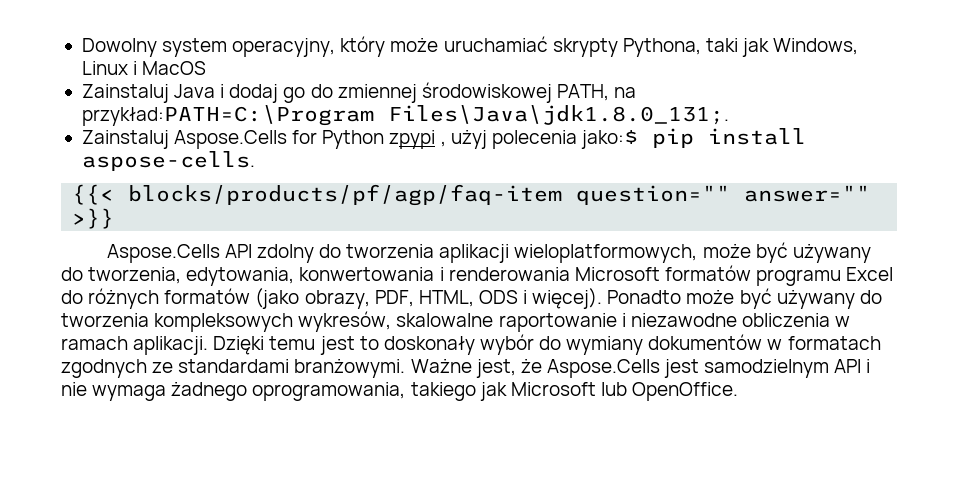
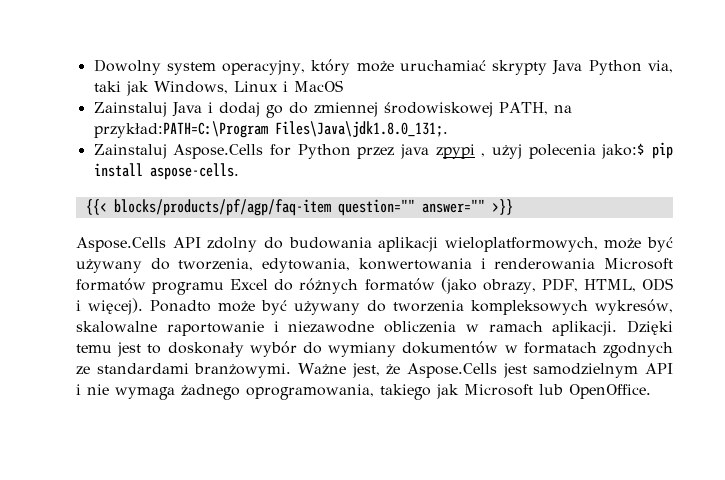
- Dowolny system operacyjny, który może uruchamiać skrypty Pythona, taki jak Windows, Linux i MacOS
+ Dowolny system operacyjny, który może uruchamiać skrypty Java Python via, taki jak Windows, Linux i MacOS
- Zainstaluj Aspose.Cells for Python zpypi , użyj polecenia jako:$ pip install aspose-cells.
+ Zainstaluj Aspose.Cells for Python przez java zpypi , użyj polecenia jako:$ pip install aspose-cells.
- Aspose.Cells API zdolny do tworzenia aplikacji wieloplatformowych, może być używany do tworzenia, edytowania, konwertowania i renderowania Microsoft formatów programu Excel do różnych formatów (jako obrazy, PDF, HTML, ODS i więcej).
+ Aspose.Cells API zdolny do budowania aplikacji wieloplatformowych, może być używany do tworzenia, edytowania, konwertowania i renderowania Microsoft formatów programu Excel do różnych formatów (jako obrazy, PDF, HTML, ODS i więcej).

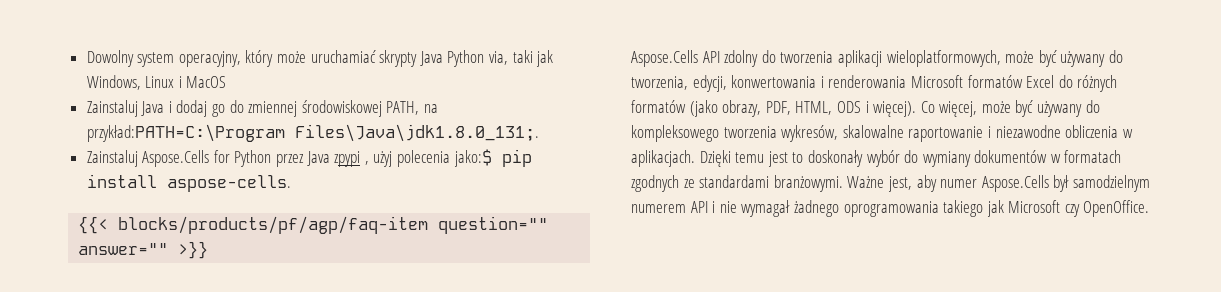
- Zainstaluj Aspose.Cells for Python przez java zpypi , użyj polecenia jako:$ pip install aspose-cells.
+ Zainstaluj Aspose.Cells for Python przez Java zpypi , użyj polecenia jako:$ pip install aspose-cells.
- Aspose.Cells API zdolny do budowania aplikacji wieloplatformowych, może być używany do tworzenia, edytowania, konwertowania i renderowania Microsoft formatów programu Excel do różnych formatów (jako obrazy, PDF, HTML, ODS i więcej).
+ Aspose.Cells API zdolny do tworzenia aplikacji wieloplatformowych, może być używany do tworzenia, edycji, konwertowania i renderowania Microsoft formatów Excel do różnych formatów (jako obrazy, PDF, HTML, ODS i więcej).
- Ponadto może być używany do tworzenia kompleksowych wykresów, skalowalne raportowanie i niezawodne obliczenia w ramach aplikacji.
+ Co więcej, może być używany do kompleksowego tworzenia wykresów, skalowalne raportowanie i niezawodne obliczenia w aplikacjach.
- Ważne jest, że Aspose.Cells jest samodzielnym API i nie wymaga żadnego oprogramowania, takiego jak Microsoft lub OpenOffice.
+ Ważne jest, aby numer Aspose.Cells był samodzielnym numerem API i nie wymagał żadnego oprogramowania takiego jak Microsoft czy OpenOffice.

